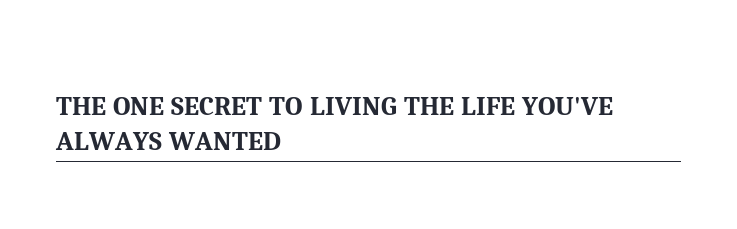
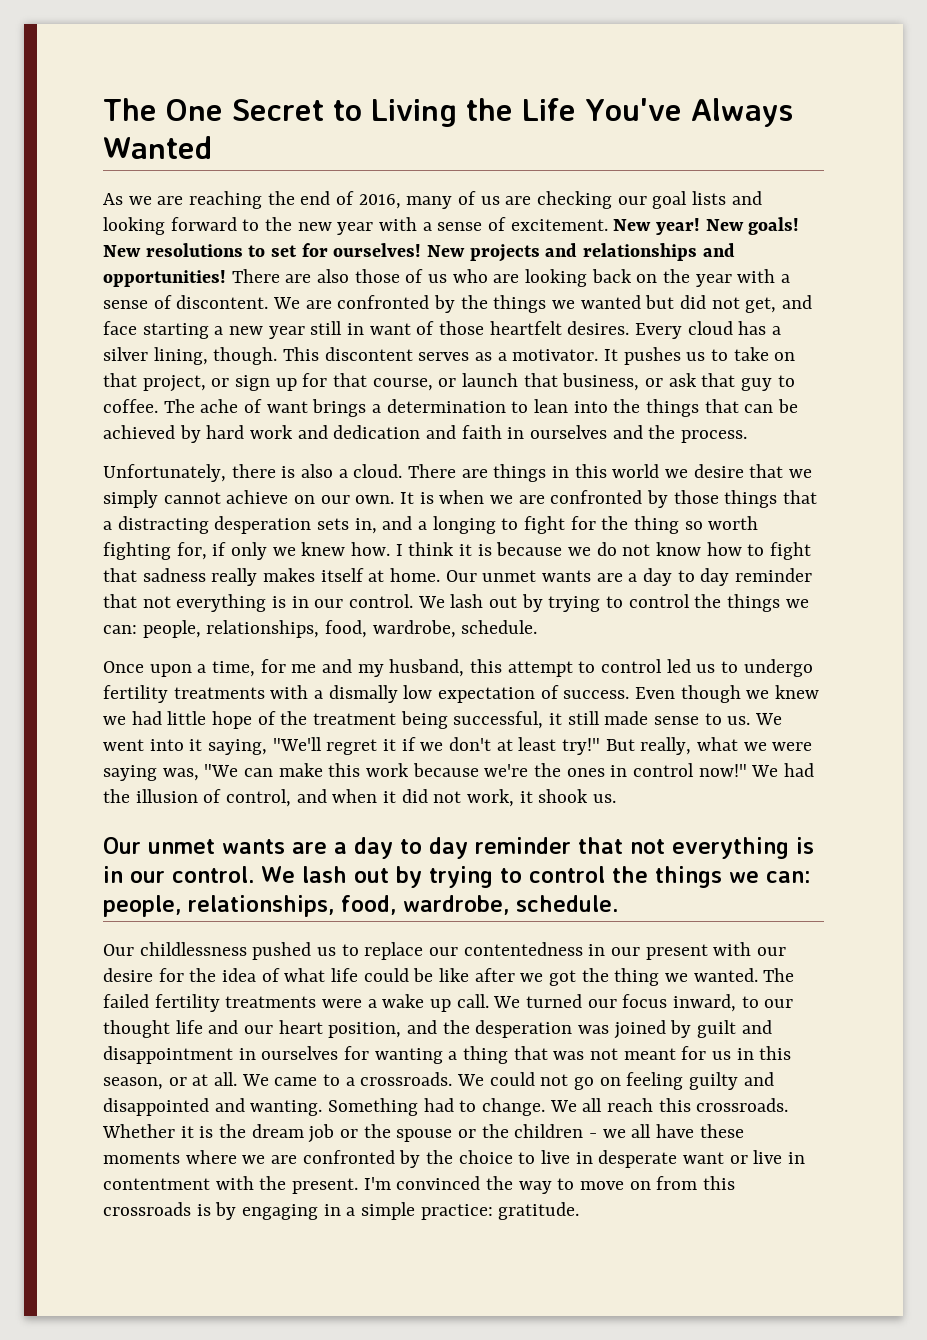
- THE ONE SECRET TO LIVING THE LIFE YOU'VE ALWAYS WANTED
+ The One Secret to Living the Life You've Always Wanted
+ As we are reaching the end of 2016, many of us are checking our goal lists and looking forward to the new year with a sense of excitement. New year! New goals! New resolutions to set for ourselves! New projects and relationships and opportunities! There are also those of us who are looking back on the year with a sense of discontent. We are confronted by the things we wanted but did not get, and face starting a new year still in want of those heartfelt desires. Every cloud has a silver lining, though. This discontent serves as a motivator. It pushes us to take on that project, or sign up for that course, or launch that business, or ask that guy to coffee. The ache of want brings a determination to lean into the things that can be achieved by hard work and dedication and faith in ourselves and the process.
+ Unfortunately, there is also a cloud. There are things in this world we desire that we simply cannot achieve on our own. It is when we are confronted by those things that a distracting desperation sets in, and a longing to fight for the thing so worth fighting for, if only we knew how. I think it is because we do not know how to fight that sadness really makes itself at home. Our unmet wants are a day to day reminder that not everything is in our control. We lash out by trying to control the things we can: people, relationships, food, wardrobe, schedule.
+ Once upon a time, for me and my husband, this attempt to control led us to undergo fertility treatments with a dismally low expectation of success. Even though we knew we had little hope of the treatment being successful, it still made sense to us. We went into it saying, "We'll regret it if we don't at least try!" But really, what we were saying was, "We can make this work because we're the ones in control now!" We had the illusion of control, and when it did not work, it shook us.
+ Our unmet wants are a day to day reminder that not everything is in our control. We lash out by trying to control the things we can: people, relationships, food, wardrobe, schedule.
+ Our childlessness pushed us to replace our contentedness in our present with our desire for the idea of what life could be like after we got the thing we wanted. The failed fertility treatments were a wake up call. We turned our focus inward, to our thought life and our heart position, and the desperation was joined by guilt and disappointment in ourselves for wanting a thing that was not meant for us in this season, or at all. We came to a crossroads. We could not go on feeling guilty and disappointed and wanting. Something had to change. We all reach this crossroads. Whether it is the dream job or the spouse or the children - we all have these moments where we are confronted by the choice to live in desperate want or live in contentment with the present. I'm convinced the way to move on from this crossroads is by engaging in a simple practice: gratitude.

